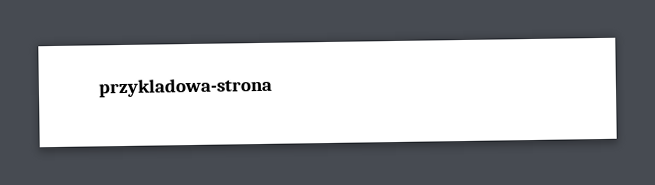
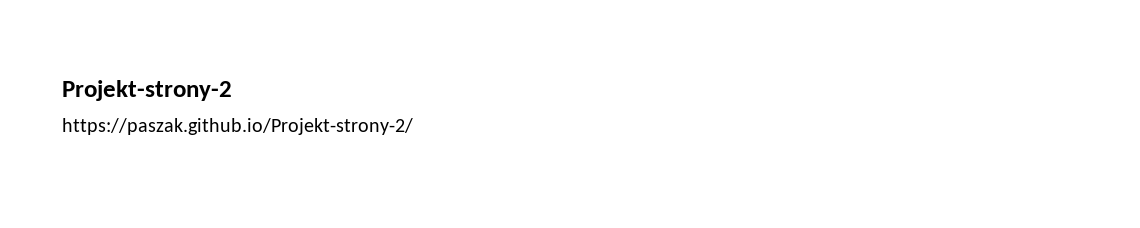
- przykladowa-strona
+ Projekt-strony-2
+ https://paszak.github.io/Projekt-strony-2/

